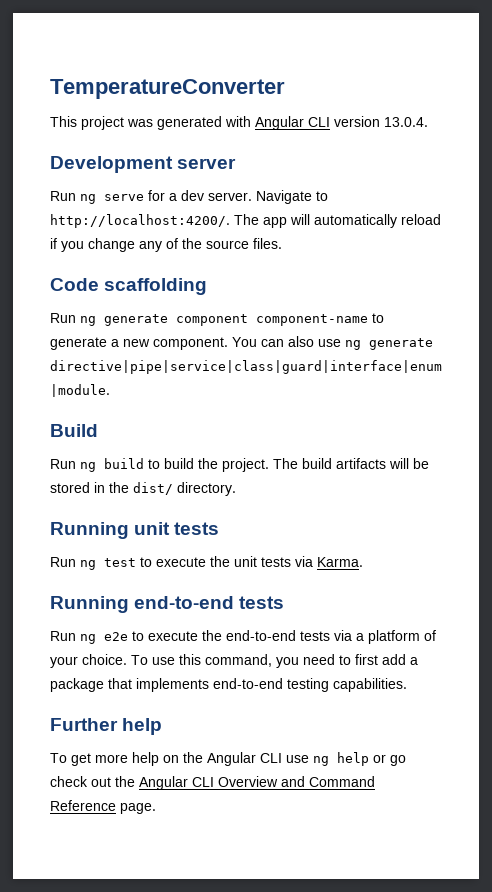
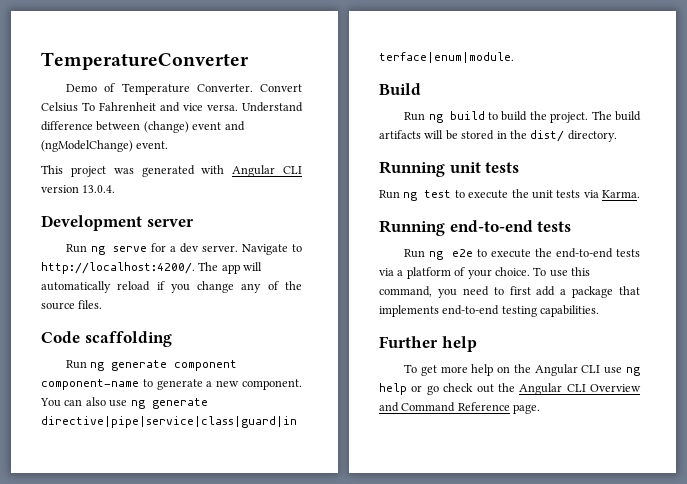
+ Demo of Temperature Converter. Convert Celsius To Fahrenheit and vice versa. Understand difference between (change) event and (ngModelChange) event.

